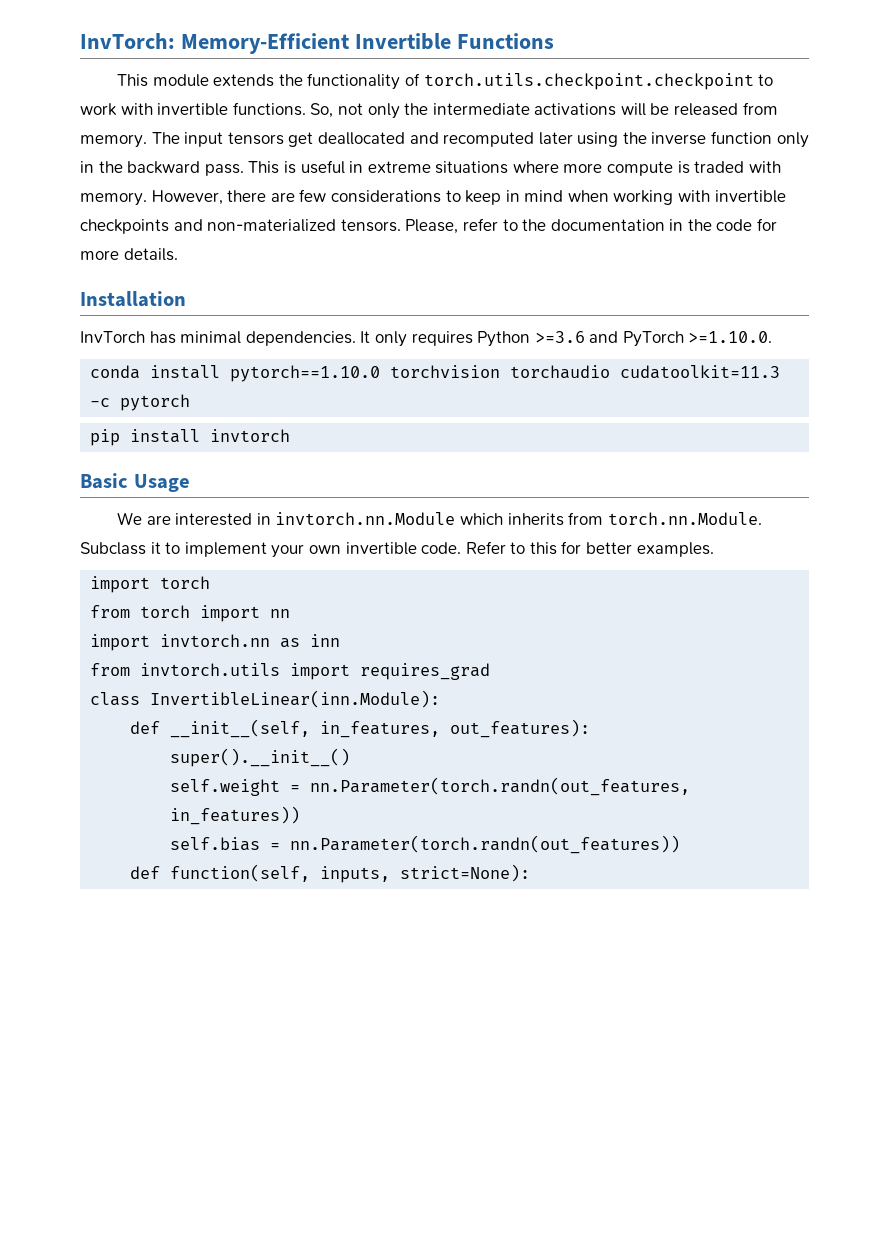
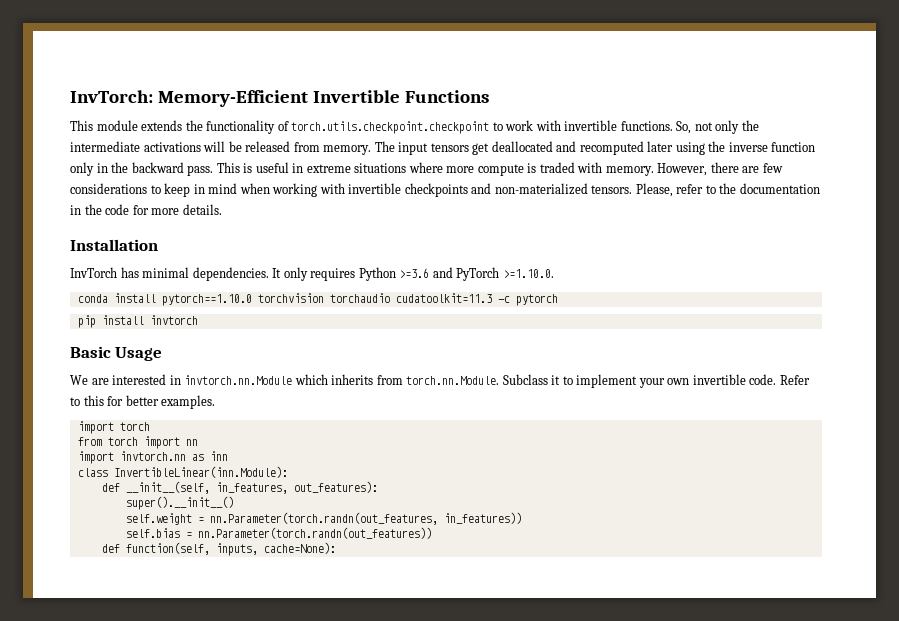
- from invtorch.utils import requires_grad
- def function(self, inputs, strict=None):
+ def function(self, inputs, cache=None):

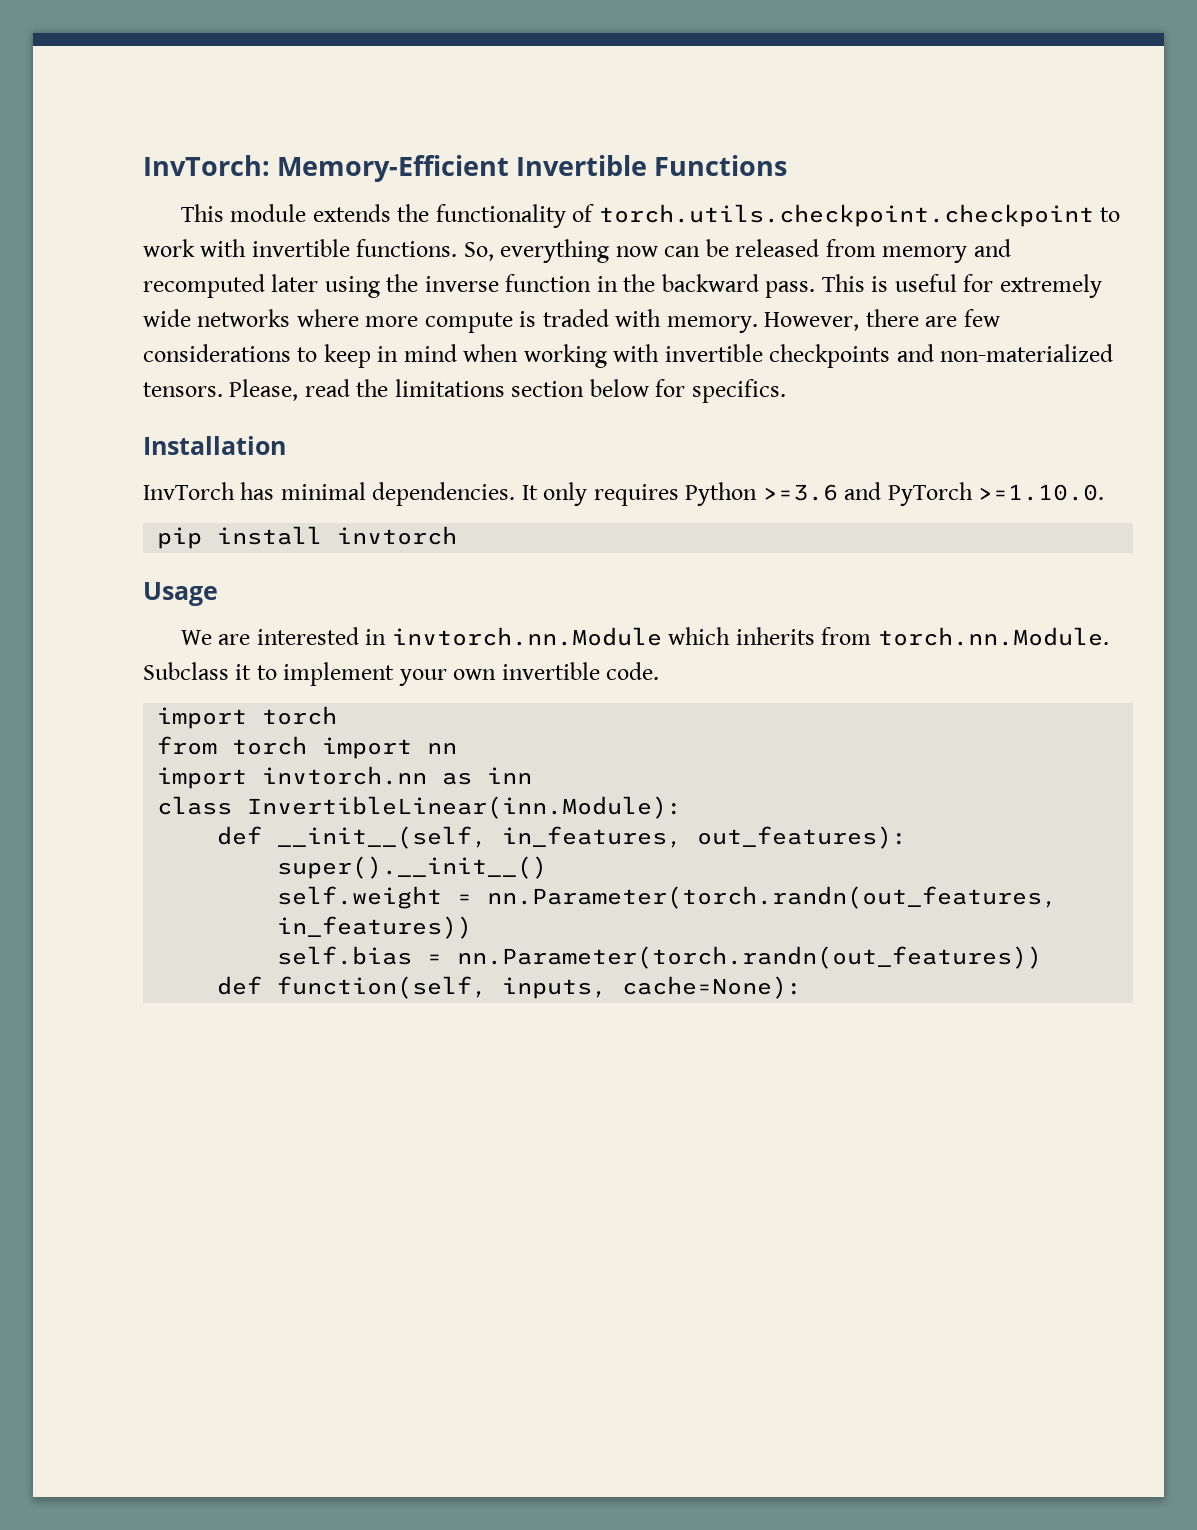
- So, not only the intermediate activations will be released from memory. The input tensors get deallocated and recomputed later using the inverse function only in the backward pass.
+ So, everything now can be released from memory and recomputed later using the inverse function in the backward pass.
- This is useful in extreme situations where more compute is traded with memory.
+ This is useful for extremely wide networks where more compute is traded with memory.
- Please, refer to the documentation in the code for more details.
+ Please, read the limitations section below for specifics.
- conda install pytorch==1.10.0 torchvision torchaudio cudatoolkit=11.3 -c pytorch
- Basic Usage
+ Usage
- Refer to this for better examples.

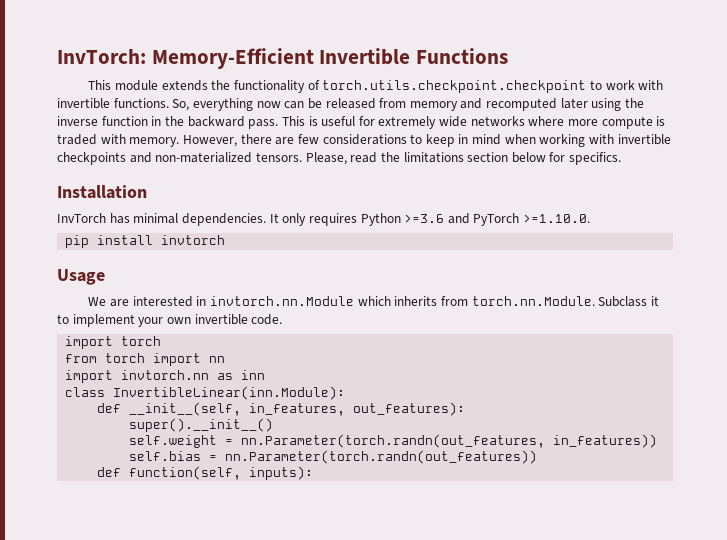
- def function(self, inputs, cache=None):
+ def function(self, inputs):

